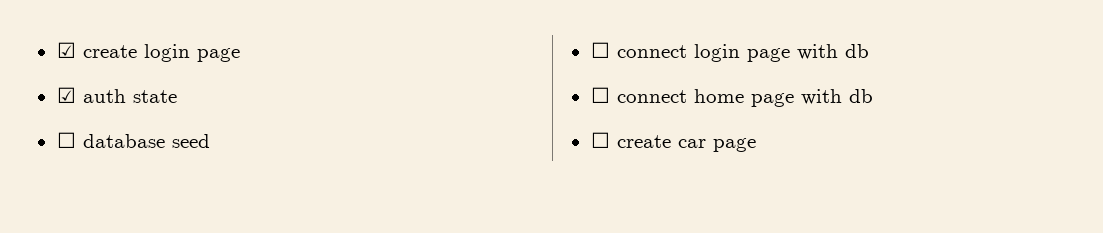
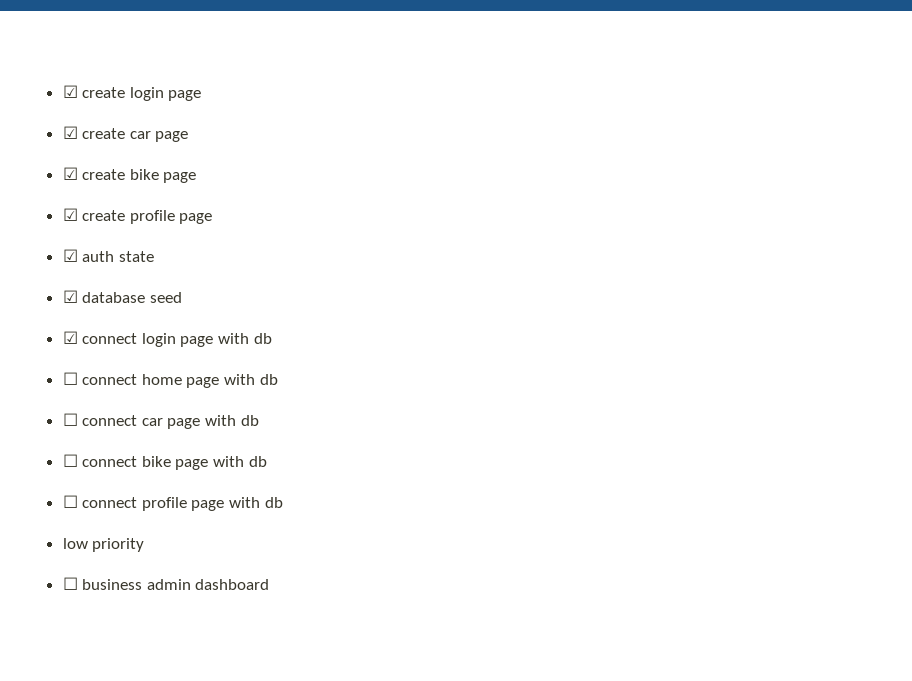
+ ☑ create car page
+ ☑ create bike page
+ ☑ create profile page
- ☐ database seed
+ ☑ database seed
- ☐ connect login page with db
+ ☑ connect login page with db
- ☐ create car page
+ ☐ connect car page with db
+ ☐ connect bike page with db
+ ☐ connect profile page with db
+ low priority
+ ☐ business admin dashboard

